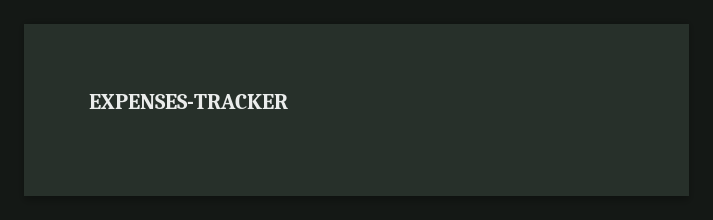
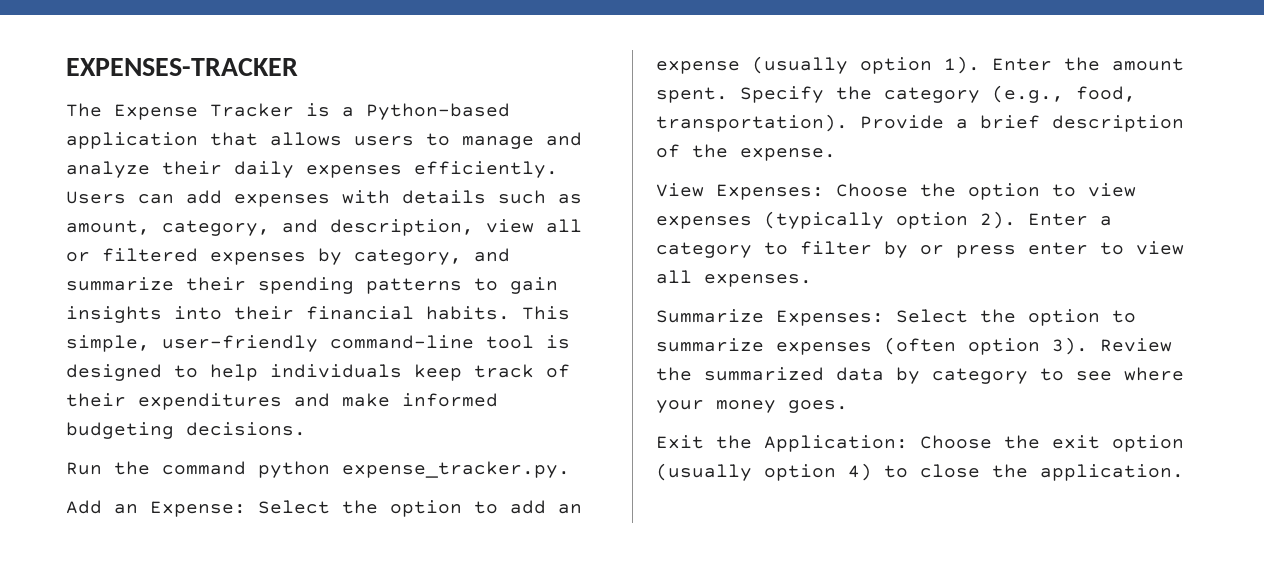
+ The Expense Tracker is a Python-based application that allows users to manage and analyze their daily expenses efficiently. Users can add expenses with details such as amount, category, and description, view all or filtered expenses by category, and summarize their spending patterns to gain insights into their financial habits. This simple, user-friendly command-line tool is designed to help individuals keep track of their expenditures and make informed budgeting decisions.
+ Run the command python expense_tracker.py.
+ Add an Expense: Select the option to add an expense (usually option 1). Enter the amount spent. Specify the category (e.g., food, transportation). Provide a brief description of the expense.
+ View Expenses: Choose the option to view expenses (typically option 2). Enter a category to filter by or press enter to view all expenses.
+ Summarize Expenses: Select the option to summarize expenses (often option 3). Review the summarized data by category to see where your money goes.
+ Exit the Application: Choose the exit option (usually option 4) to close the application.

